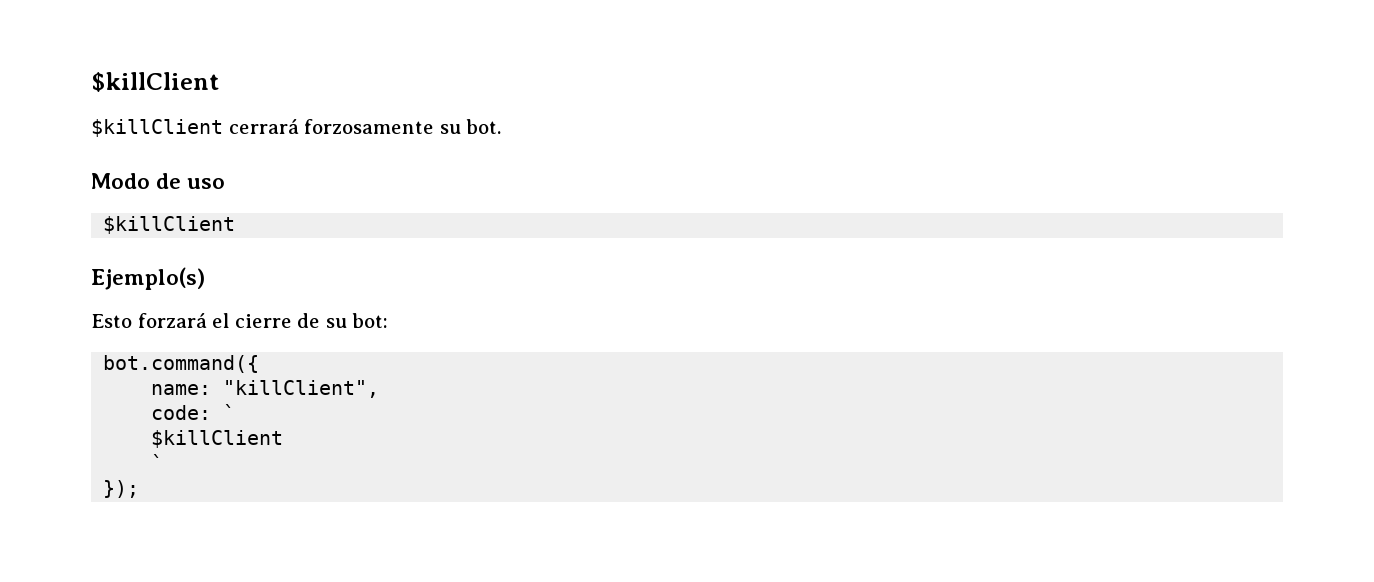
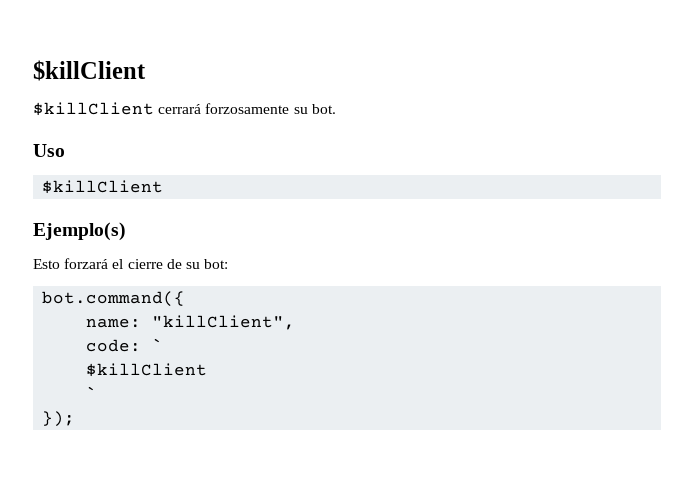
- Modo de uso
+ Uso

